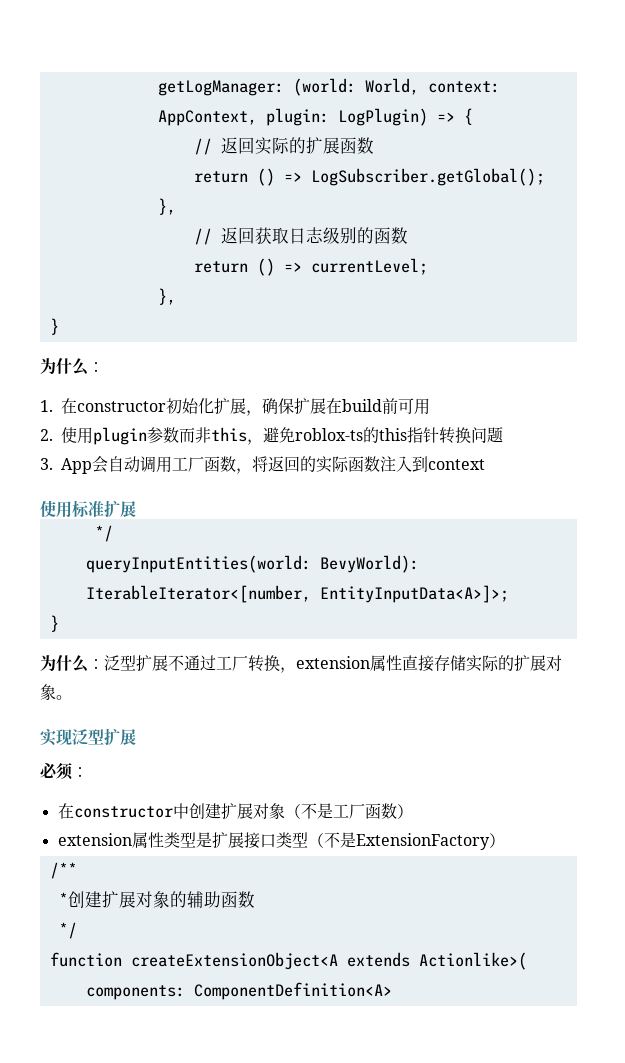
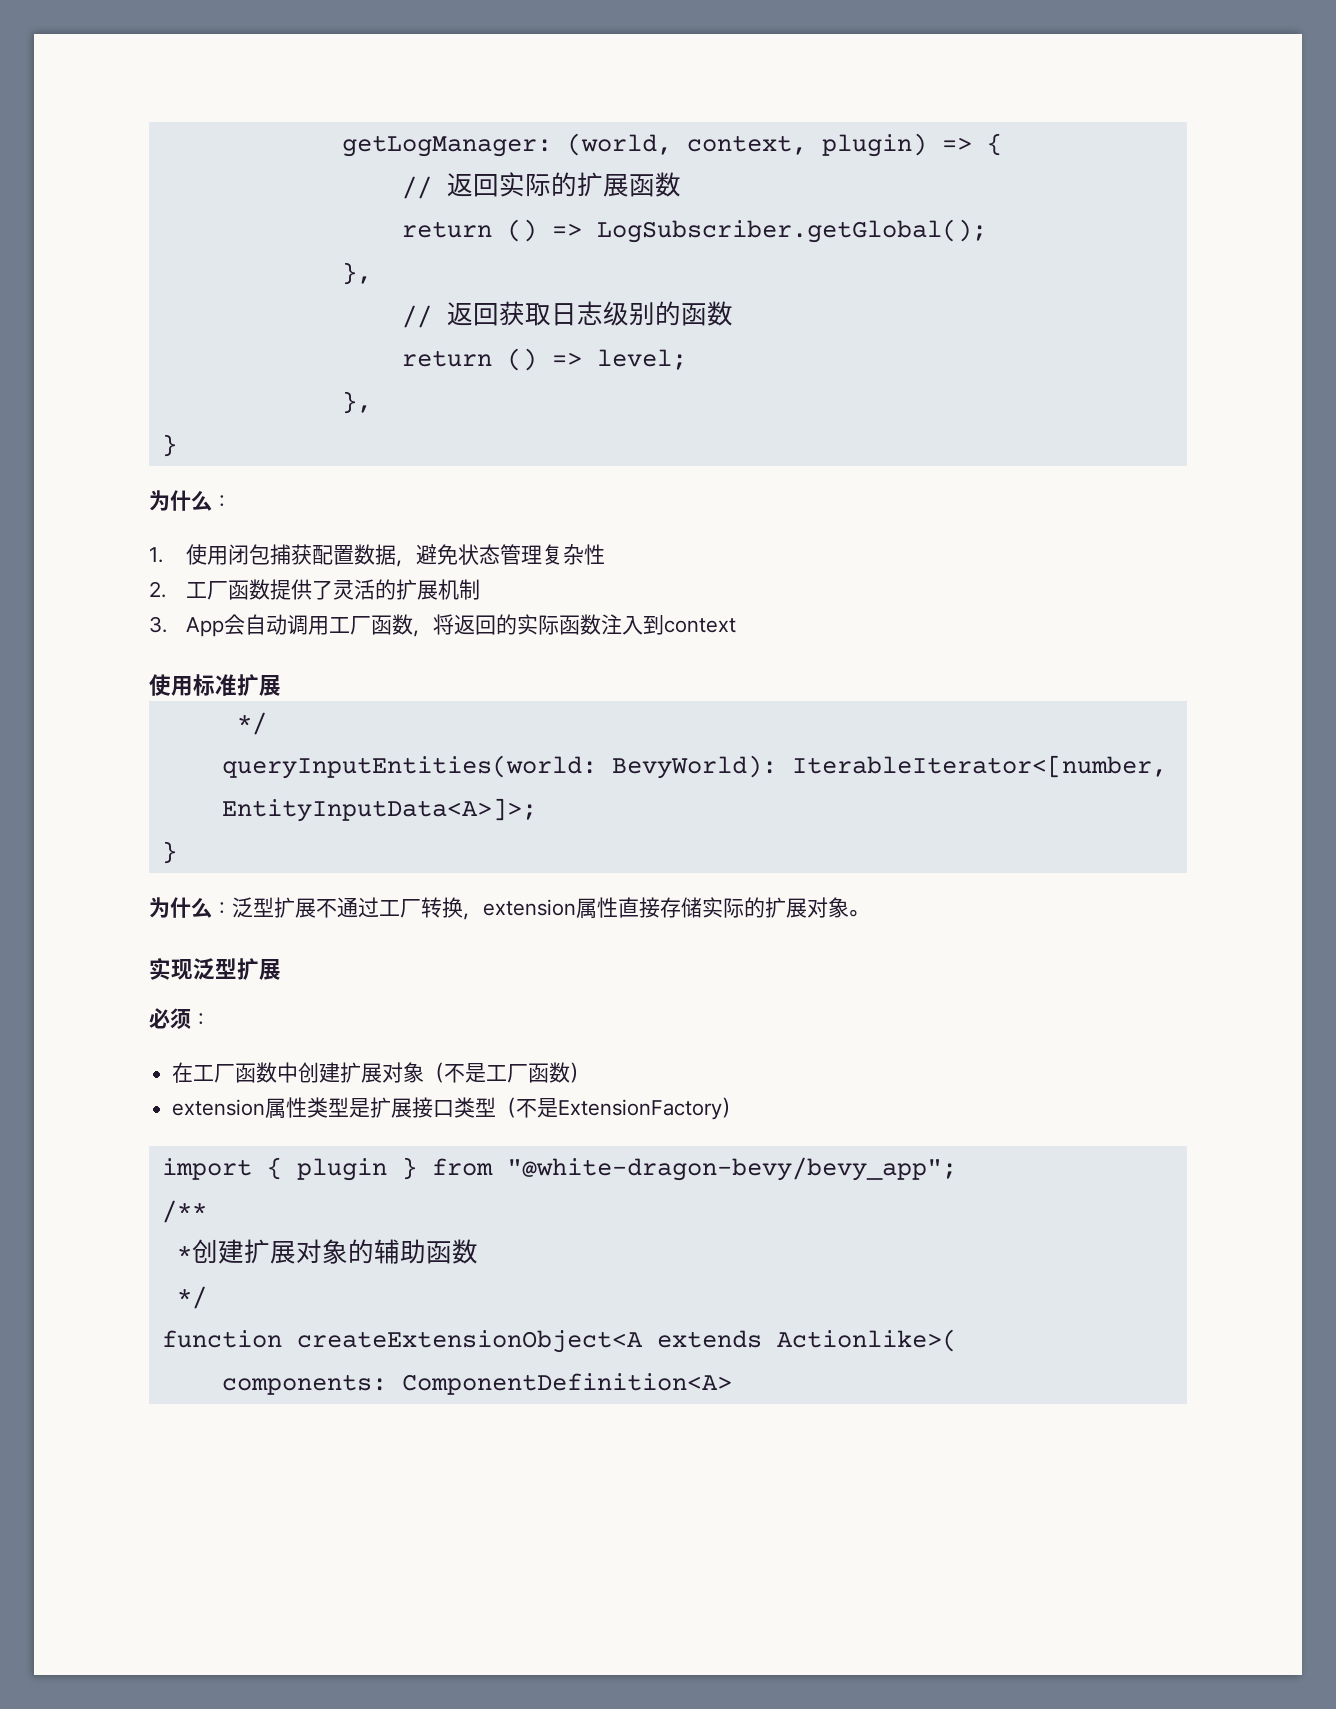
- getLogManager: (world: World, context: AppContext, plugin: LogPlugin) => {
+ getLogManager: (world, context, plugin) => {
- return () => currentLevel;
+ return () => level;
- 1.在constructor初始化扩展，确保扩展在build前可用
- 2.使用plugin参数而非this，避免roblox-ts的this指针转换问题
+ 1.使用闭包捕获配置数据，避免状态管理复杂性
+ 2.工厂函数提供了灵活的扩展机制
- 在constructor中创建扩展对象（不是工厂函数）
+ 在工厂函数中创建扩展对象（不是工厂函数）
+ import { plugin } from "@white-dragon-bevy/bevy_app";

